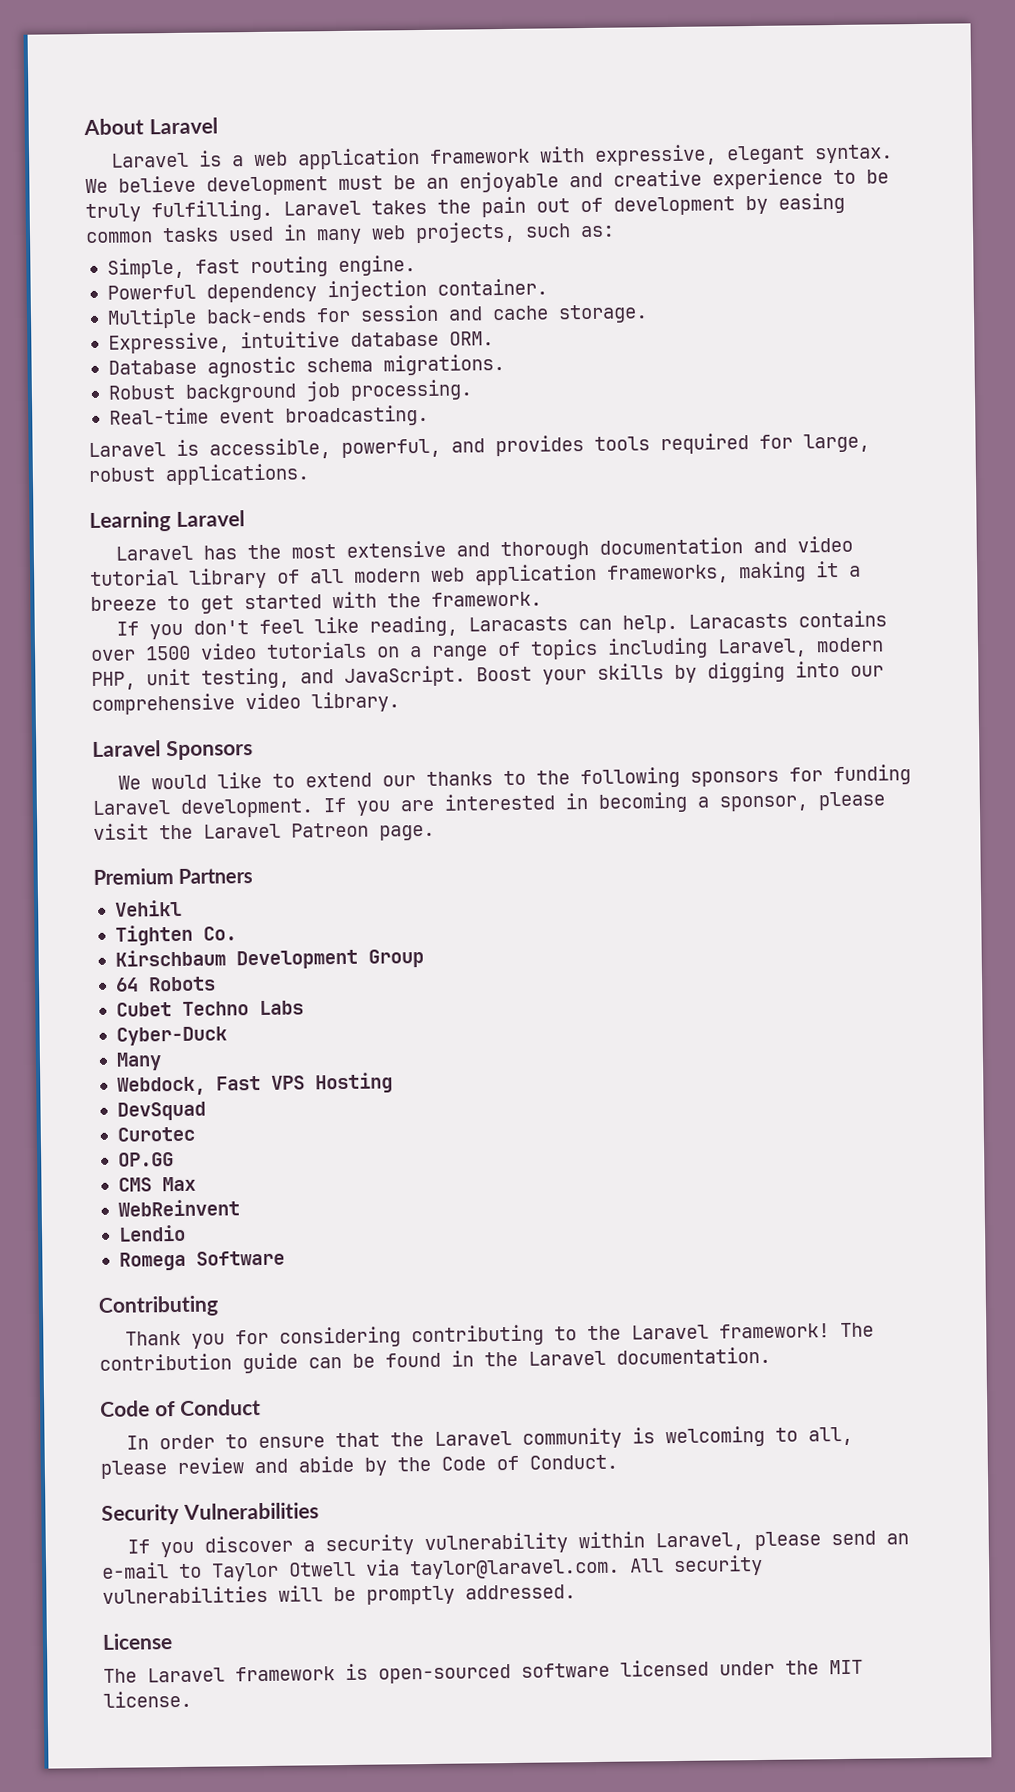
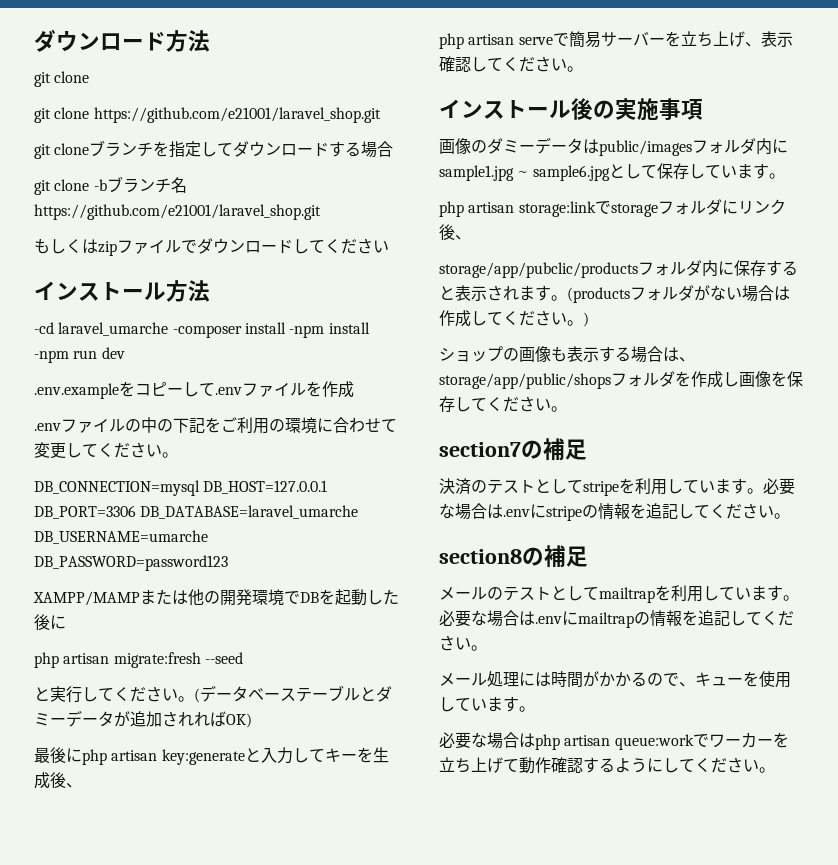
- About Laravel
- Laravel is a web application framework with expressive, elegant syntax. We believe development must be an enjoyable and creative experience to be truly fulfilling. Laravel takes the pain out of development by easing common tasks used in many web projects, such as:
- Simple, fast routing engine.
- Powerful dependency injection container.
- Multiple back-ends for session and cache storage.
- Expressive, intuitive database ORM.
- Database agnostic schema migrations.
- Robust background job processing.
- Real-time event broadcasting.
- Laravel is accessible, powerful, and provides tools required for large, robust applications.
- Learning Laravel
- Laravel has the most extensive and thorough documentation and video tutorial library of all modern web application frameworks, making it a breeze to get started with the framework.
- If you don't feel like reading, Laracasts can help. Laracasts contains over 1500 video tutorials on a range of topics including Laravel, modern PHP, unit testing, and JavaScript. Boost your skills by digging into our comprehensive video library.
- Laravel Sponsors
- We would like to extend our thanks to the following sponsors for funding Laravel development. If you are interested in becoming a sponsor, please visit the Laravel Patreon page.
- Premium Partners
- Vehikl
- Tighten Co.
- Kirschbaum Development Group
- 64 Robots
- Cubet Techno Labs
- Cyber-Duck
- Many
- Webdock, Fast VPS Hosting
- DevSquad
- Curotec
- OP.GG
- CMS Max
- WebReinvent
- Lendio
- Romega Software
- Contributing
- Thank you for considering contributing to the Laravel framework! The contribution guide can be found in the Laravel documentation.
- Code of Conduct
- In order to ensure that the Laravel community is welcoming to all, please review and abide by the Code of Conduct.
- Security Vulnerabilities
- If you discover a security vulnerability within Laravel, please send an e-mail to Taylor Otwell via taylor@laravel.com. All security vulnerabilities will be promptly addressed.
- License
- The Laravel framework is open-sourced software licensed under the MIT license.
+ ダウンロード方法
+ git clone
+ git clone https://github.com/e21001/laravel_shop.git
+ git cloneブランチを指定してダウンロードする場合
+ git clone -bブランチ名https://github.com/e21001/laravel_shop.git
+ もしくはzipファイルでダウンロードしてください
+ インストール方法
+ -cd laravel_umarche -composer install -npm install -npm run dev
+ .env.exampleをコピーして.envファイルを作成
+ .envファイルの中の下記をご利用の環境に合わせて変更してください。
+ DB_CONNECTION=mysql DB_HOST=127.0.0.1 DB_PORT=3306 DB_DATABASE=laravel_umarche DB_USERNAME=umarche DB_PASSWORD=password123
+ XAMPP/MAMPまたは他の開発環境でDBを起動した後に
+ php artisan migrate:fresh --seed
+ と実行してください。(データベーステーブルとダミーデータが追加されればOK)
+ 最後にphp artisan key:generateと入力してキーを生成後、
+ php artisan serveで簡易サーバーを立ち上げ、表示確認してください。
+ インストール後の実施事項
+ 画像のダミーデータはpublic/imagesフォルダ内にsample1.jpg ~ sample6.jpgとして保存しています。
+ php artisan storage:linkでstorageフォルダにリンク後、
+ storage/app/pubclic/productsフォルダ内に保存すると表示されます。(productsフォルダがない場合は作成してください。)
+ ショップの画像も表示する場合は、storage/app/public/shopsフォルダを作成し画像を保存してください。
+ section7の補足
+ 決済のテストとしてstripeを利用しています。必要な場合は.envにstripeの情報を追記してください。
+ section8の補足
+ メールのテストとしてmailtrapを利用しています。必要な場合は.envにmailtrapの情報を追記してください。
+ メール処理には時間がかかるので、キューを使用しています。
+ 必要な場合はphp artisan queue:workでワーカーを立ち上げて動作確認するようにしてください。

